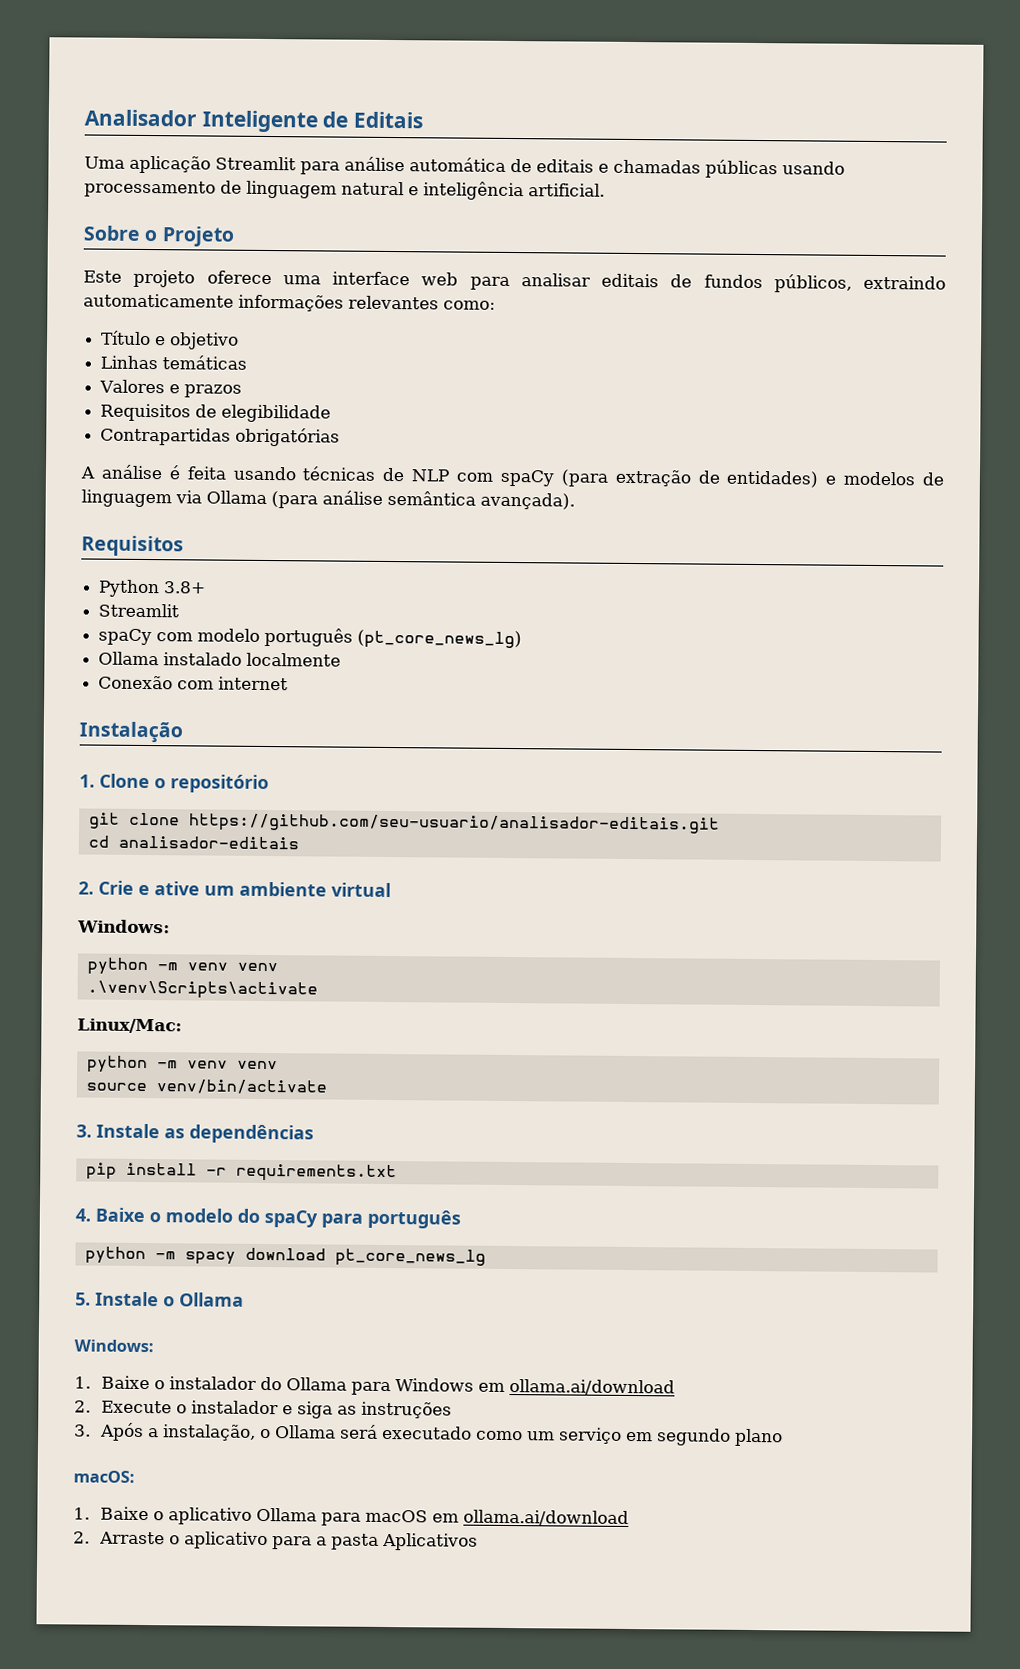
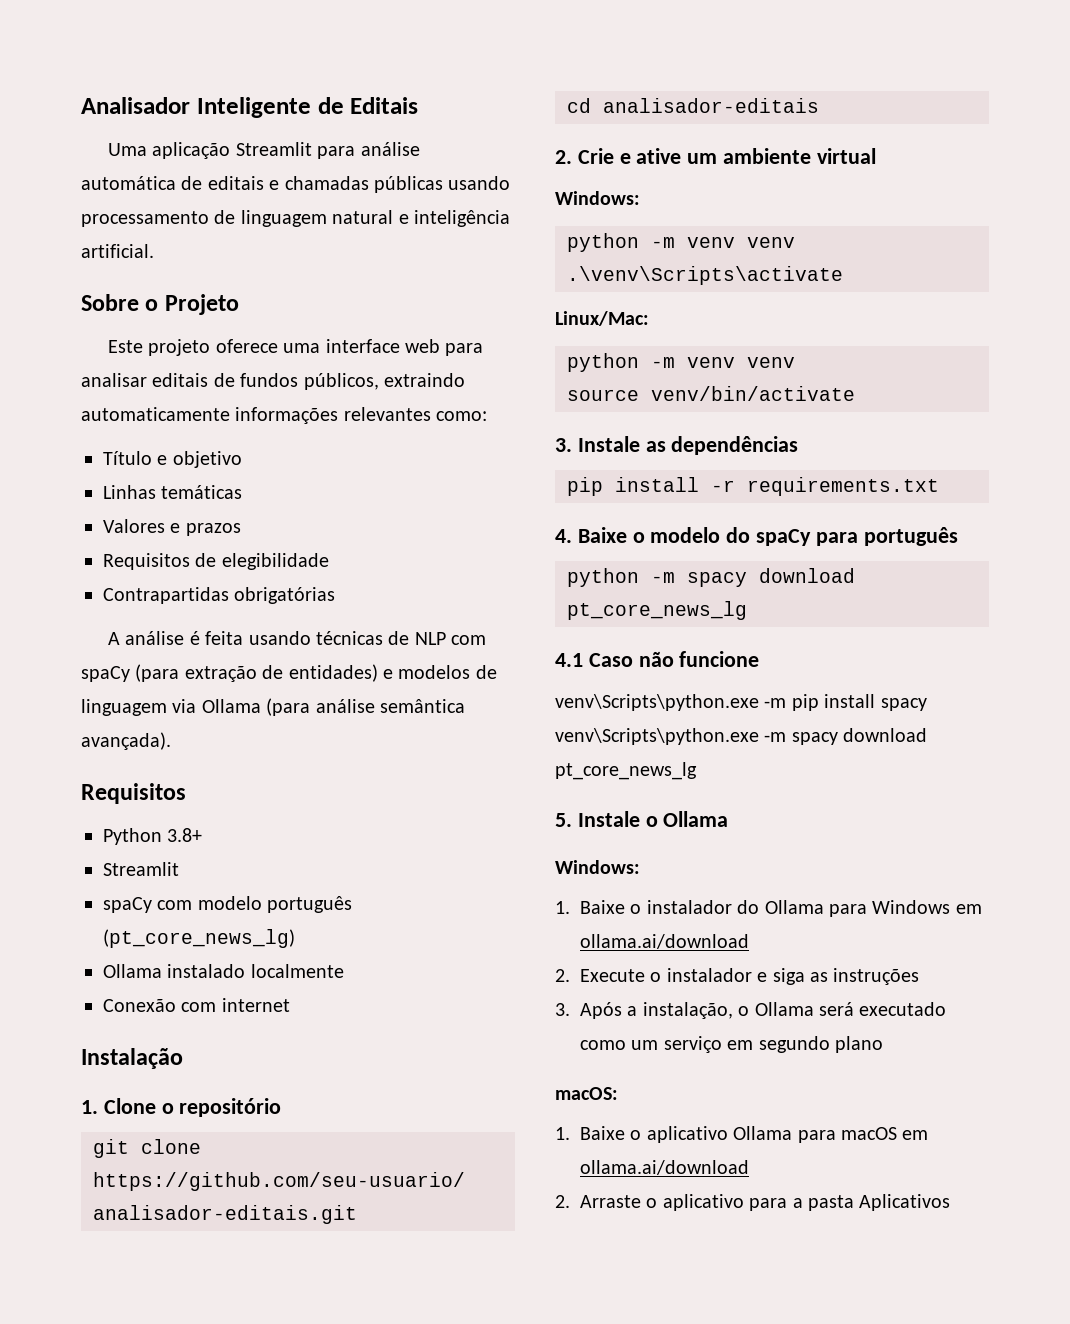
+ 4.1 Caso não funcione
+ venv\Scripts\python.exe -m pip install spacy venv\Scripts\python.exe -m spacy download pt_core_news_lg

